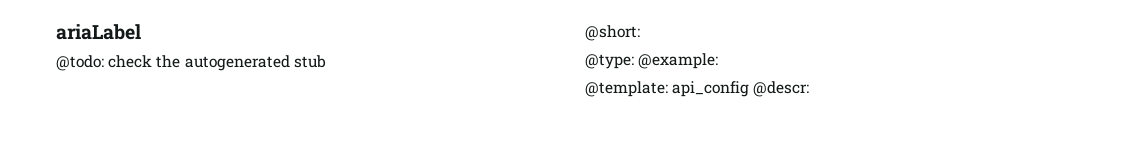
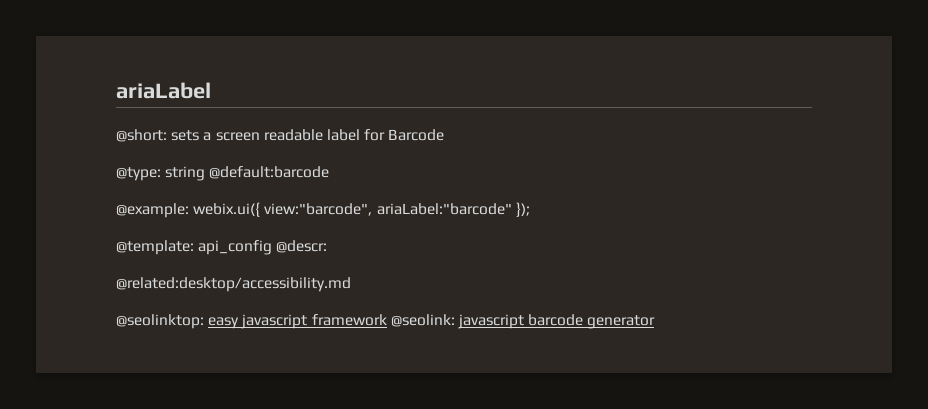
- @todo: check the autogenerated stub
- @short:
+ @short: sets a screen readable label for Barcode
- @type: @example:
+ @type: string @default:barcode
+ @example: webix.ui({ view:"barcode", ariaLabel:"barcode" });
+ @related:desktop/accessibility.md
+ @seolinktop: easy javascript framework @seolink: javascript barcode generator

